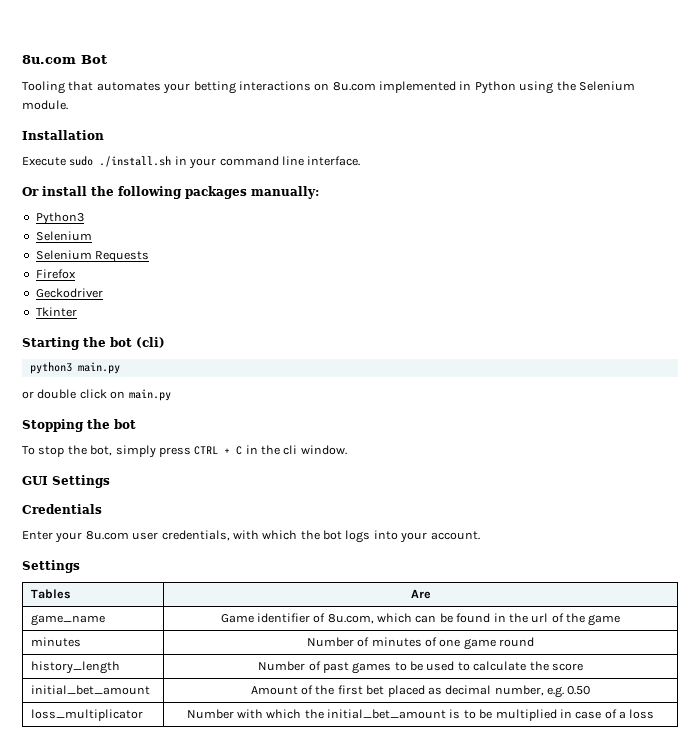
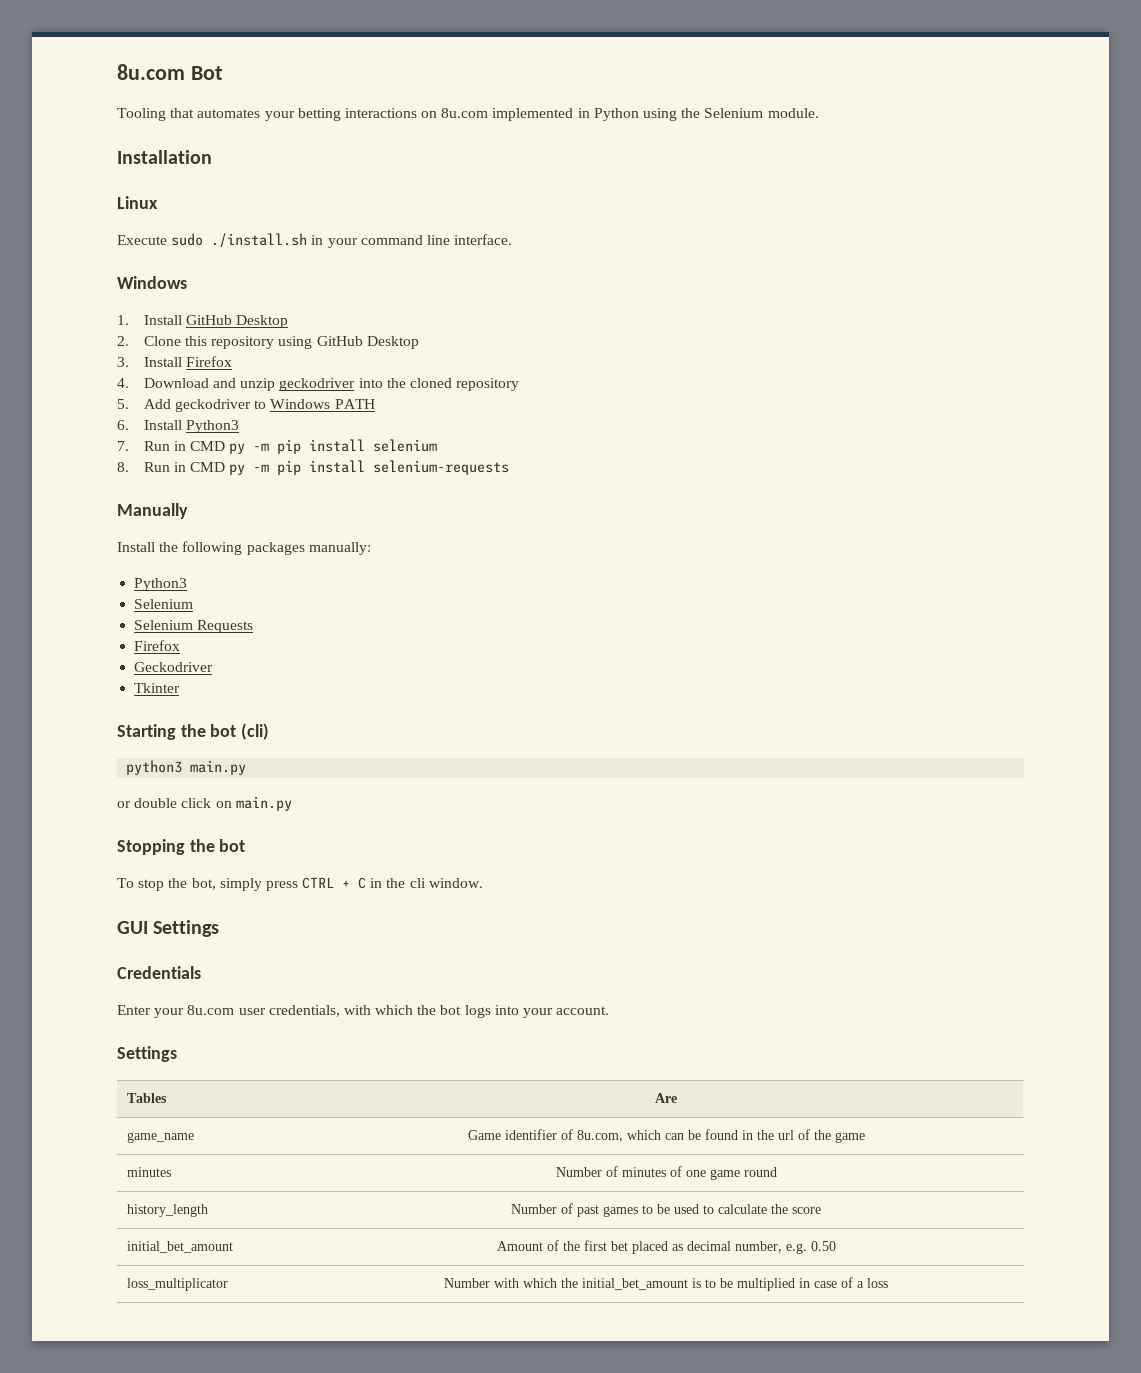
+ Linux
  Execute sudo ./install.sh in your command line interface.
- Or install the following packages manually:
+ Windows
+ 1. Install GitHub Desktop
+ 2. Clone this repository using GitHub Desktop
+ 3. Install Firefox
+ 4. Download and unzip geckodriver into the cloned repository
+ 5. Add geckodriver to Windows PATH
+ 6. Install Python3
+ 7. Run in CMD py -m pip install selenium
+ 8. Run in CMD py -m pip install selenium-requests
+ Manually
+ Install the following packages manually:

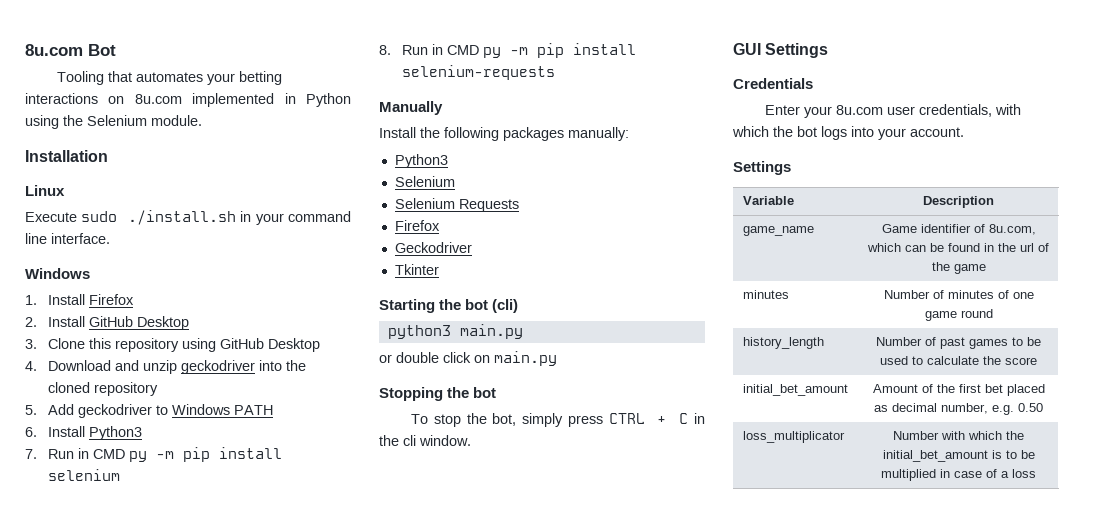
- 1. Install GitHub Desktop
- 2. Clone this repository using GitHub Desktop
+ 1. Install Firefox
+ 2. Install GitHub Desktop
+ 3. Clone this repository using GitHub Desktop
- 3. Install Firefox
- Tables | Are
+ Variable | Description

